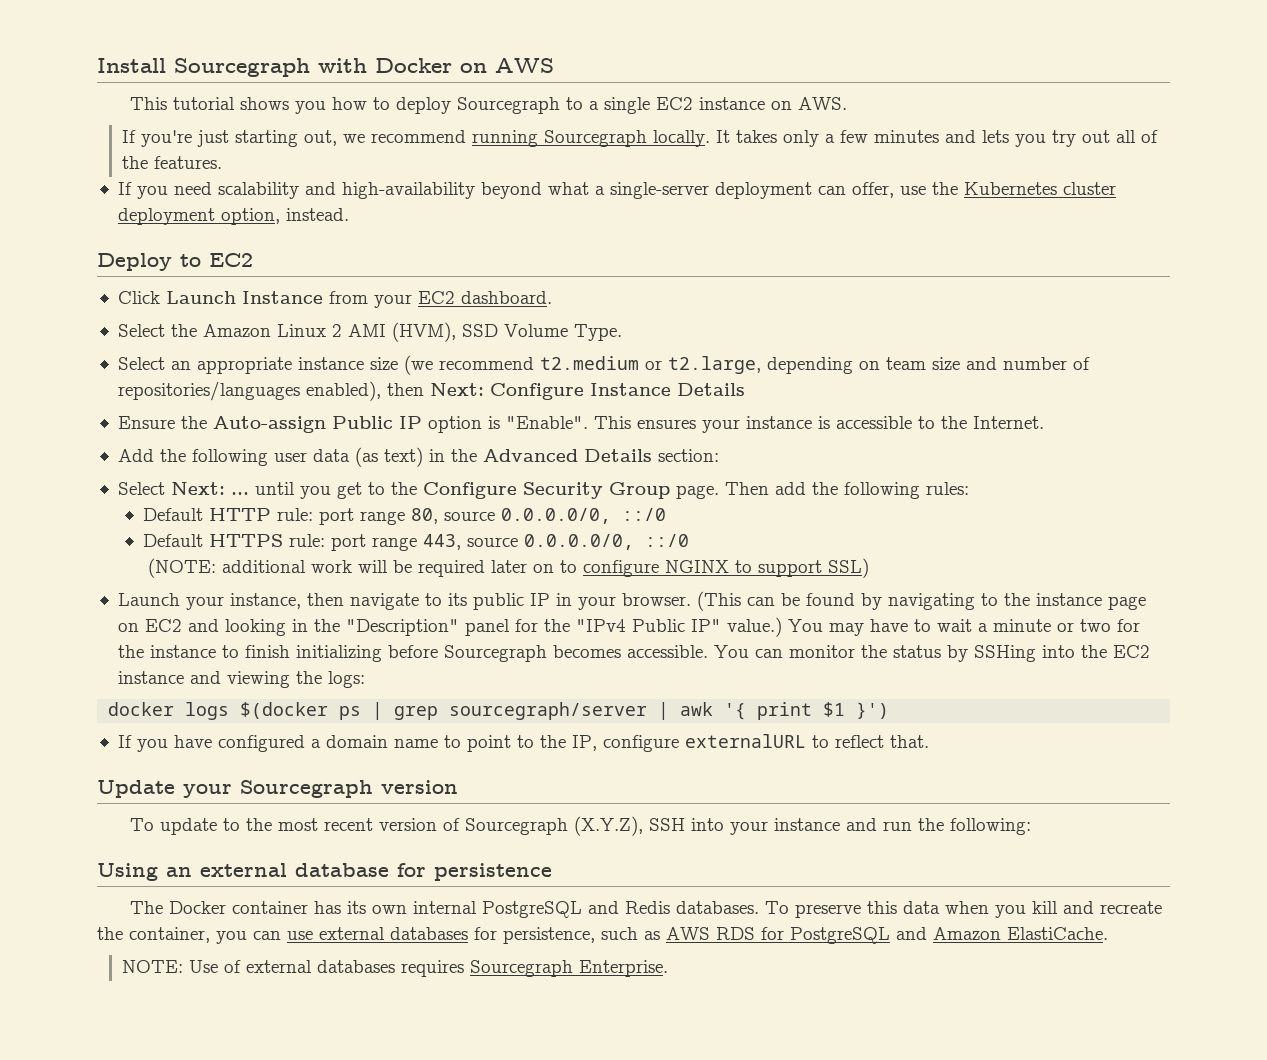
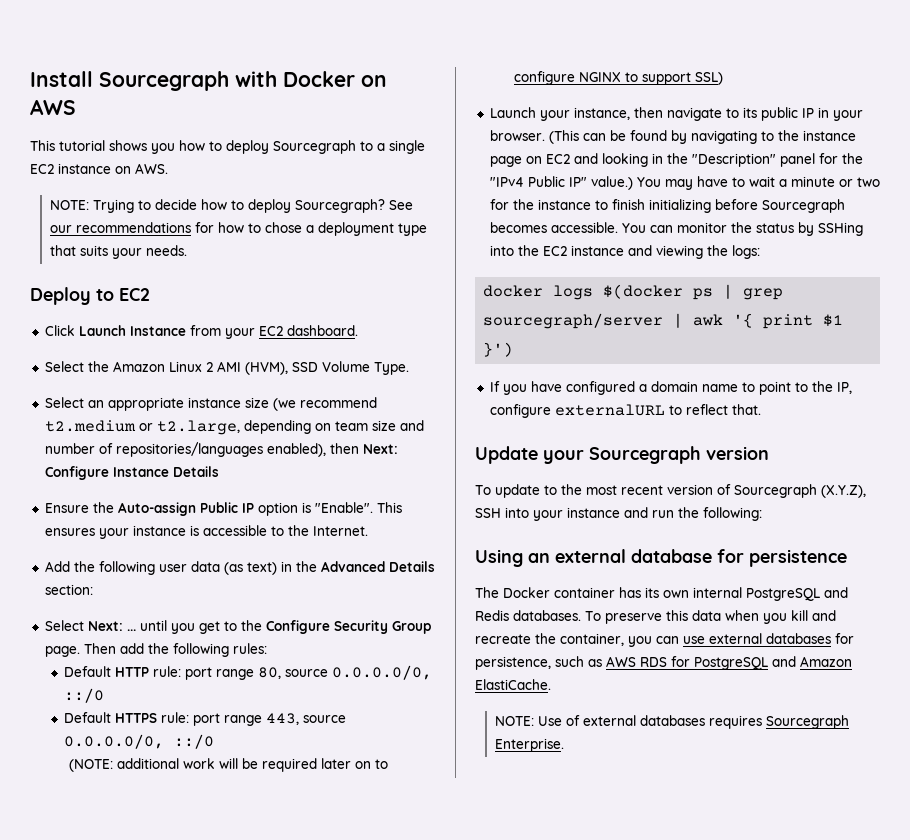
- If you're just starting out, we recommend running Sourcegraph locally. It takes only a few minutes and lets you try out all of the features.
- If you need scalability and high-availability beyond what a single-server deployment can offer, use the Kubernetes cluster deployment option, instead.
+ NOTE: Trying to decide how to deploy Sourcegraph? See our recommendations for how to chose a deployment type that suits your needs.

